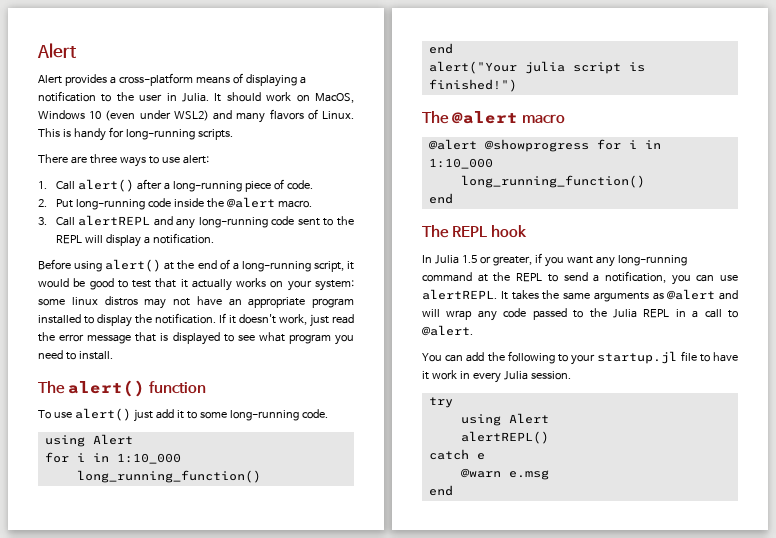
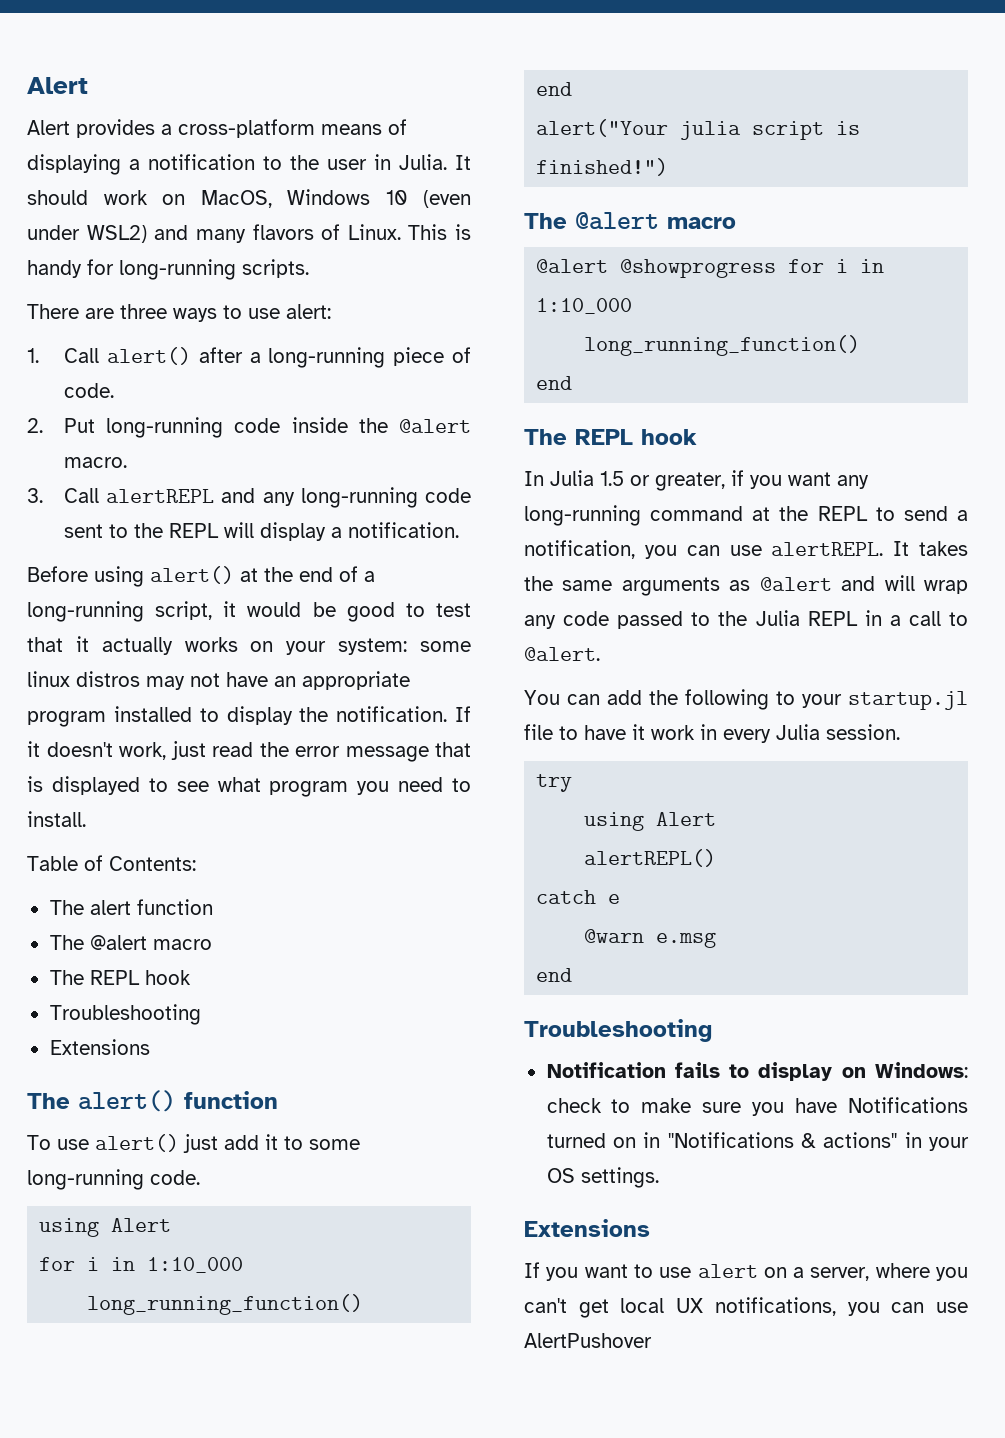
+ Table of Contents:
+ The alert function
+ The @alert macro
+ The REPL hook
+ Troubleshooting
+ Extensions
  @warn e.msg
  end
+ Troubleshooting
+ Notification fails to display on Windows: check to make sure you have Notifications turned on in "Notifications & actions" in your OS settings.
+ Extensions
+ If you want to use alert on a server, where you can't get local UX notifications, you can use AlertPushover

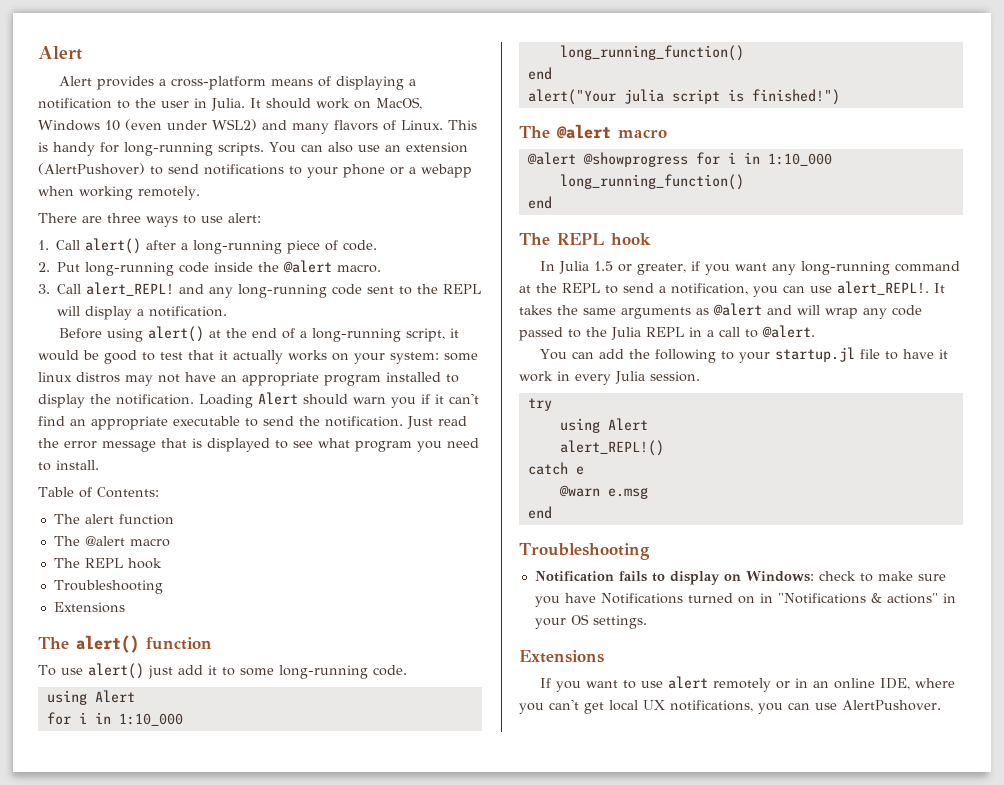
+ You can also use an extension (AlertPushover) to send notifications to your phone or a webapp when working remotely.
- 3. Call alertREPL and any long-running code sent to the REPL will display a notification.
+ 3. Call alert_REPL! and any long-running code sent to the REPL will display a notification.
- If it doesn't work, just read the error message that is displayed to see what program you need to install.
+ Loading Alert should warn you if it can't find an appropriate executable to send the notification. Just read the error message that is displayed to see what program you need to install.
- In Julia 1.5 or greater, if you want any long-running command at the REPL to send a notification, you can use alertREPL.
+ In Julia 1.5 or greater, if you want any long-running command at the REPL to send a notification, you can use alert_REPL!.
- alertREPL()
+ alert_REPL!()
- If you want to use alert on a server, where you can't get local UX notifications, you can use AlertPushover
+ If you want to use alert remotely or in an online IDE, where you can't get local UX notifications, you can use AlertPushover.

